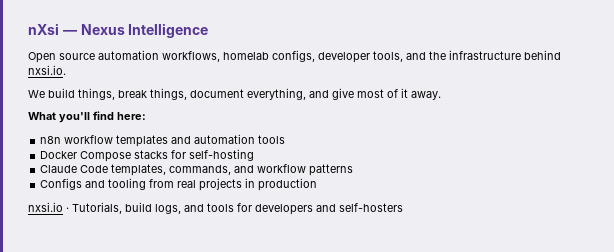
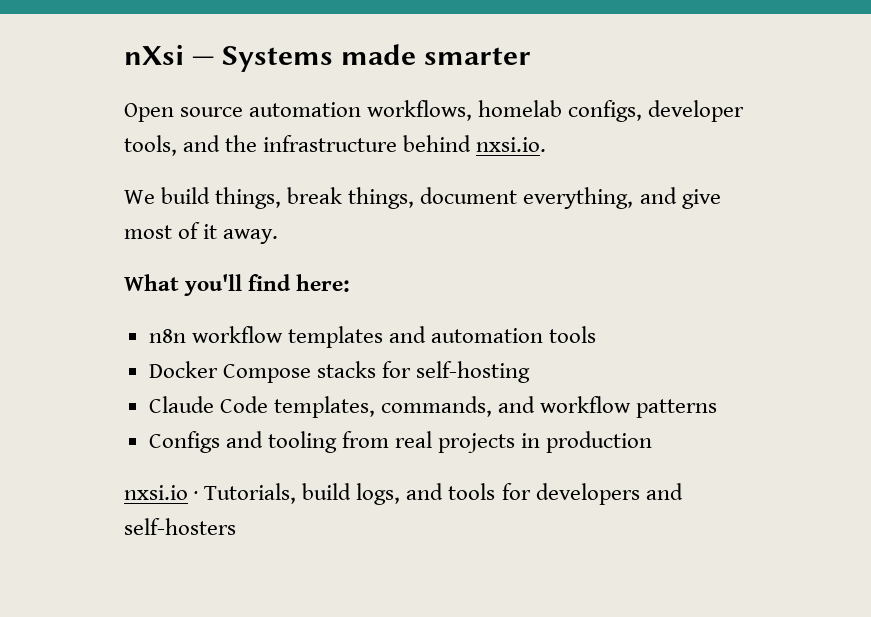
- nXsi — Nexus Intelligence
+ nXsi — Systems made smarter

